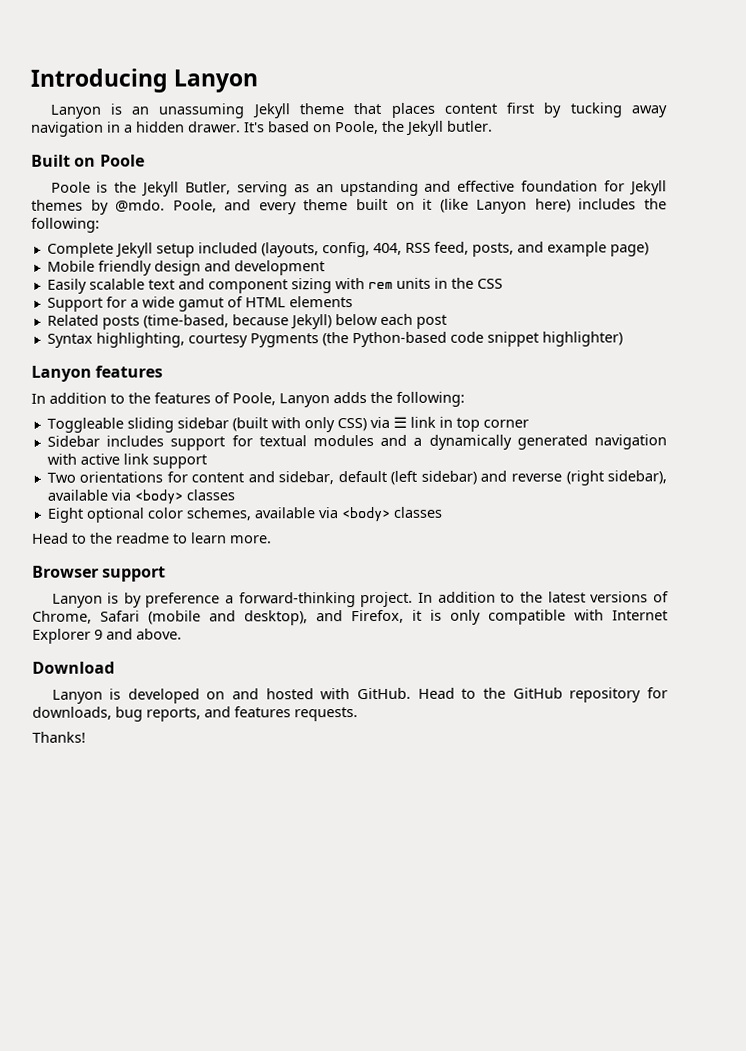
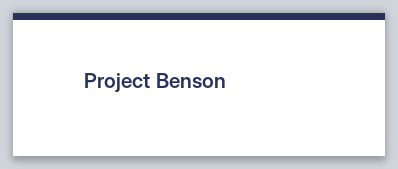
- Introducing Lanyon
- Lanyon is an unassuming Jekyll theme that places content first by tucking away navigation in a hidden drawer. It's based on Poole, the Jekyll butler.
- Built on Poole
- Poole is the Jekyll Butler, serving as an upstanding and effective foundation for Jekyll themes by @mdo. Poole, and every theme built on it (like Lanyon here) includes the following:
- Complete Jekyll setup included (layouts, config, 404, RSS feed, posts, and example page)
- Mobile friendly design and development
- Easily scalable text and component sizing with rem units in the CSS
- Support for a wide gamut of HTML elements
- Related posts (time-based, because Jekyll) below each post
- Syntax highlighting, courtesy Pygments (the Python-based code snippet highlighter)
- Lanyon features
- In addition to the features of Poole, Lanyon adds the following:
- Toggleable sliding sidebar (built with only CSS) via ☰ link in top corner
- Sidebar includes support for textual modules and a dynamically generated navigation with active link support
- Two orientations for content and sidebar, default (left sidebar) and reverse (right sidebar), available via <body> classes
- Eight optional color schemes, available via <body> classes
- Head to the readme to learn more.
- Browser support
- Lanyon is by preference a forward-thinking project. In addition to the latest versions of Chrome, Safari (mobile and desktop), and Firefox, it is only compatible with Internet Explorer 9 and above.
- Download
- Lanyon is developed on and hosted with GitHub. Head to the GitHub repository for downloads, bug reports, and features requests.
- Thanks!
+ Project Benson

